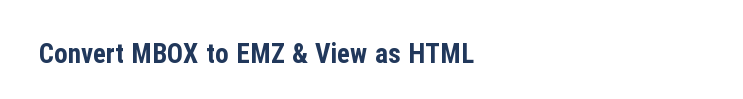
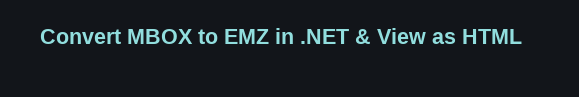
- Convert MBOX to EMZ & View as HTML
+ Convert MBOX to EMZ in .NET & View as HTML

